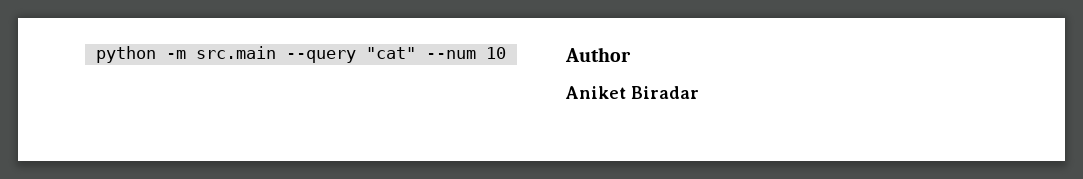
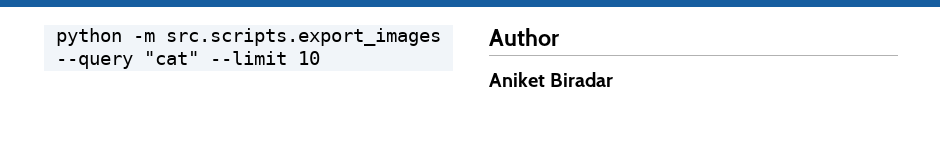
- python -m src.main --query "cat" --num 10
+ python -m src.scripts.export_images --query "cat" --limit 10

